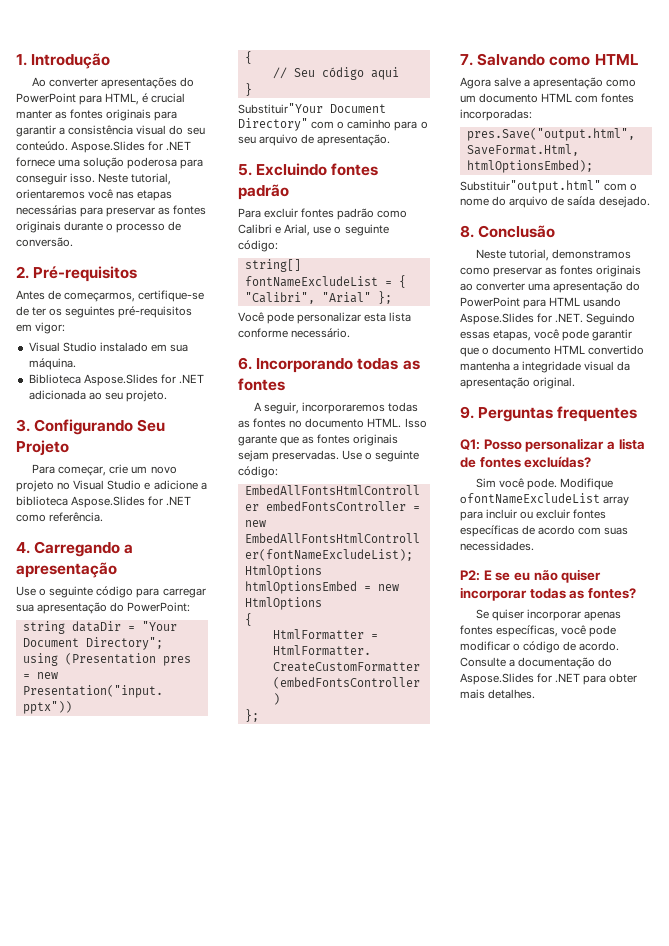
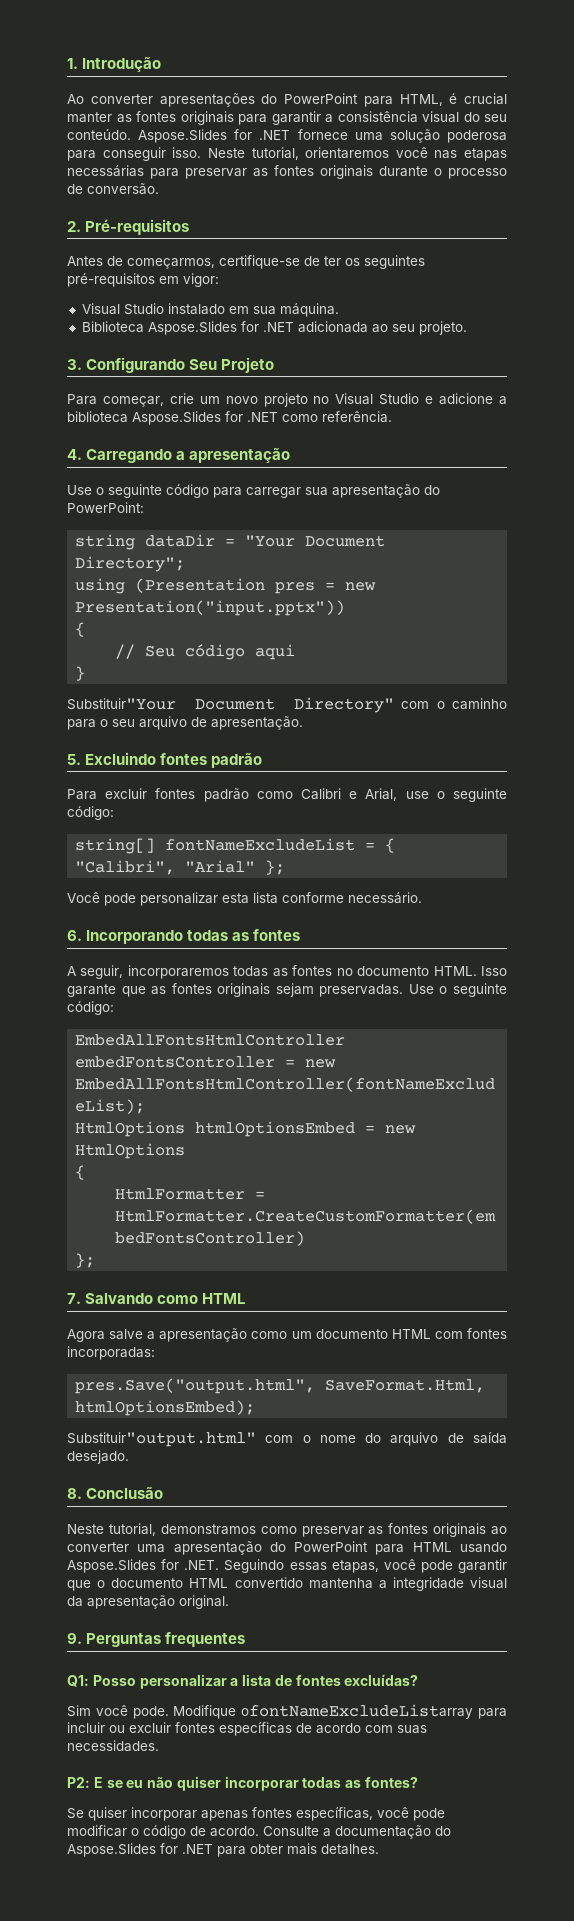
- Modifique ofontNameExcludeList array para incluir ou excluir fontes específicas de acordo com suas necessidades.
+ Modifique ofontNameExcludeListarray para incluir ou excluir fontes específicas de acordo com suas necessidades.

